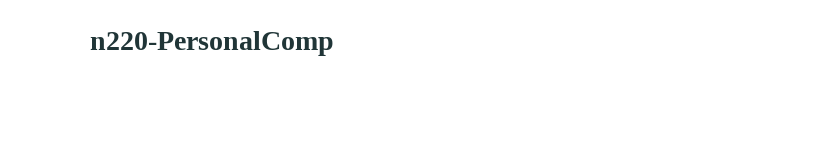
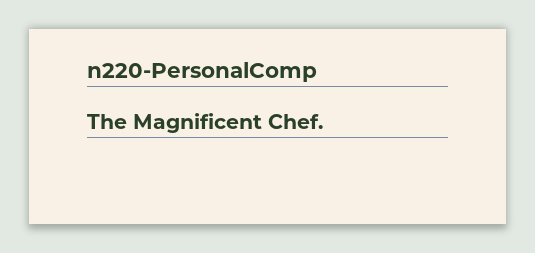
+ The Magnificent Chef.

